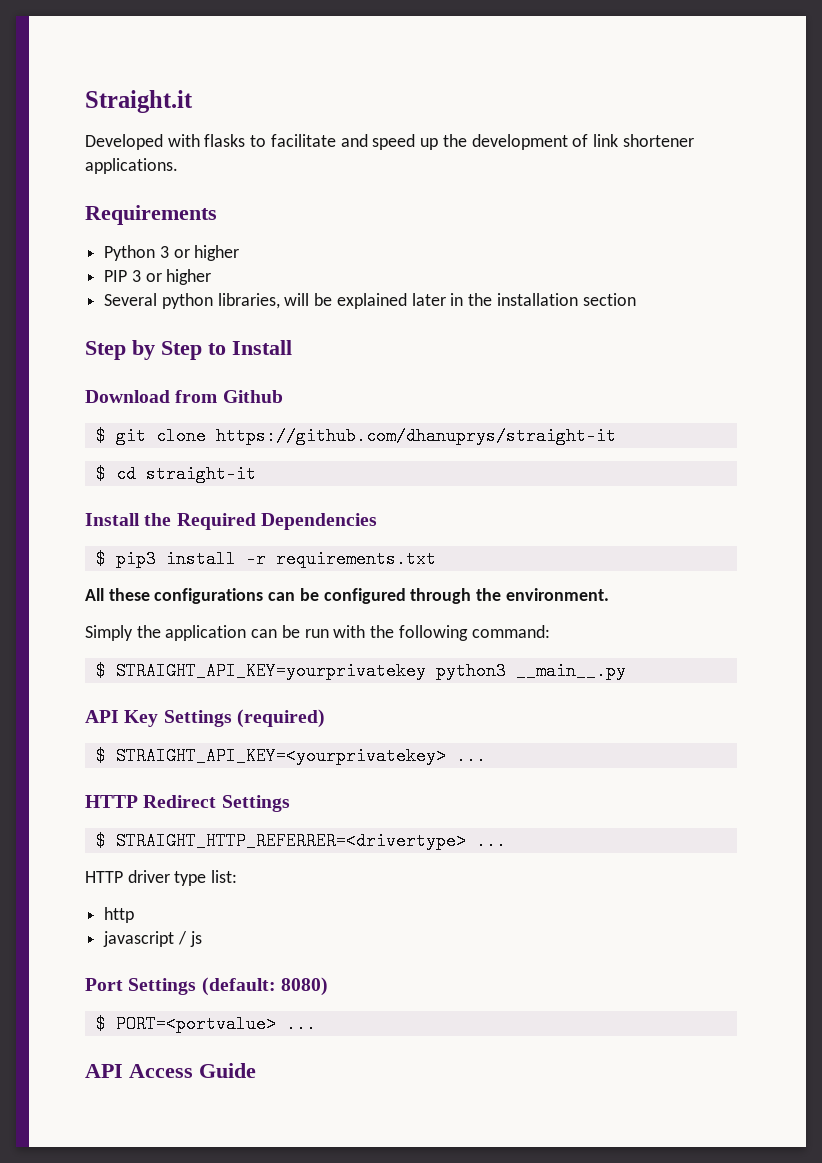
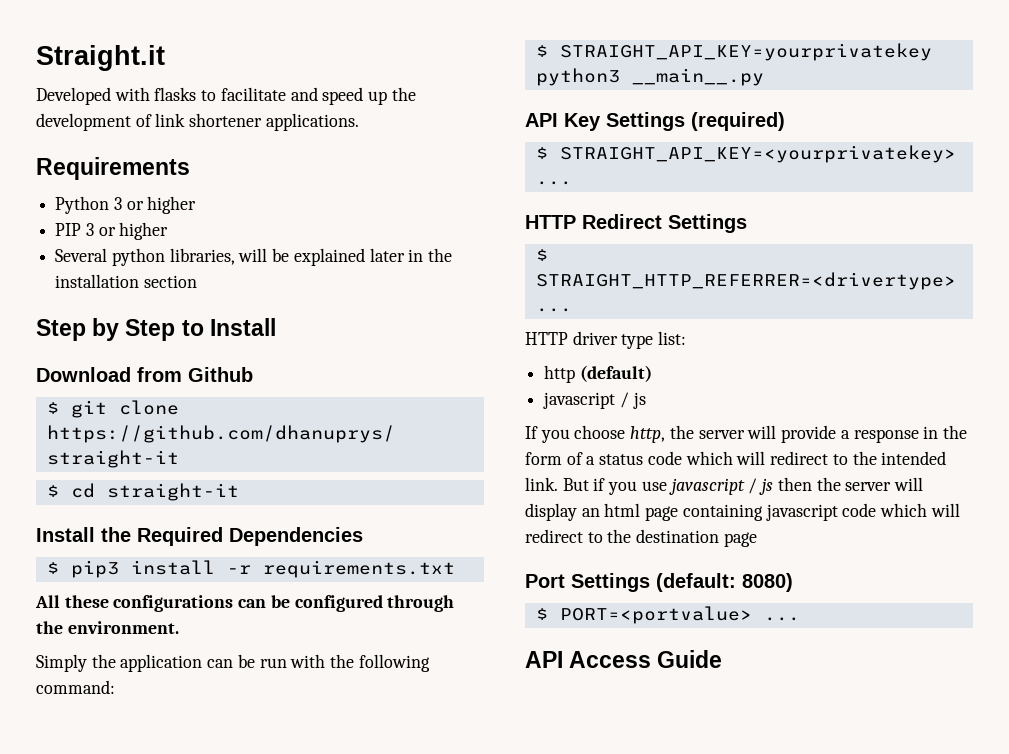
- http
+ http (default)
  javascript / js
+ If you choose http, the server will provide a response in the form of a status code which will redirect to the intended link. But if you use javascript / js then the server will display an html page containing javascript code which will redirect to the destination page

